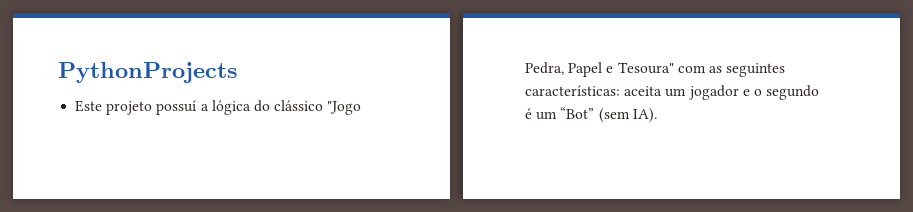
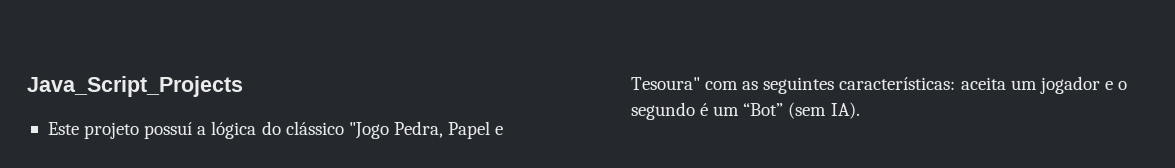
- PythonProjects
+ Java_Script_Projects

